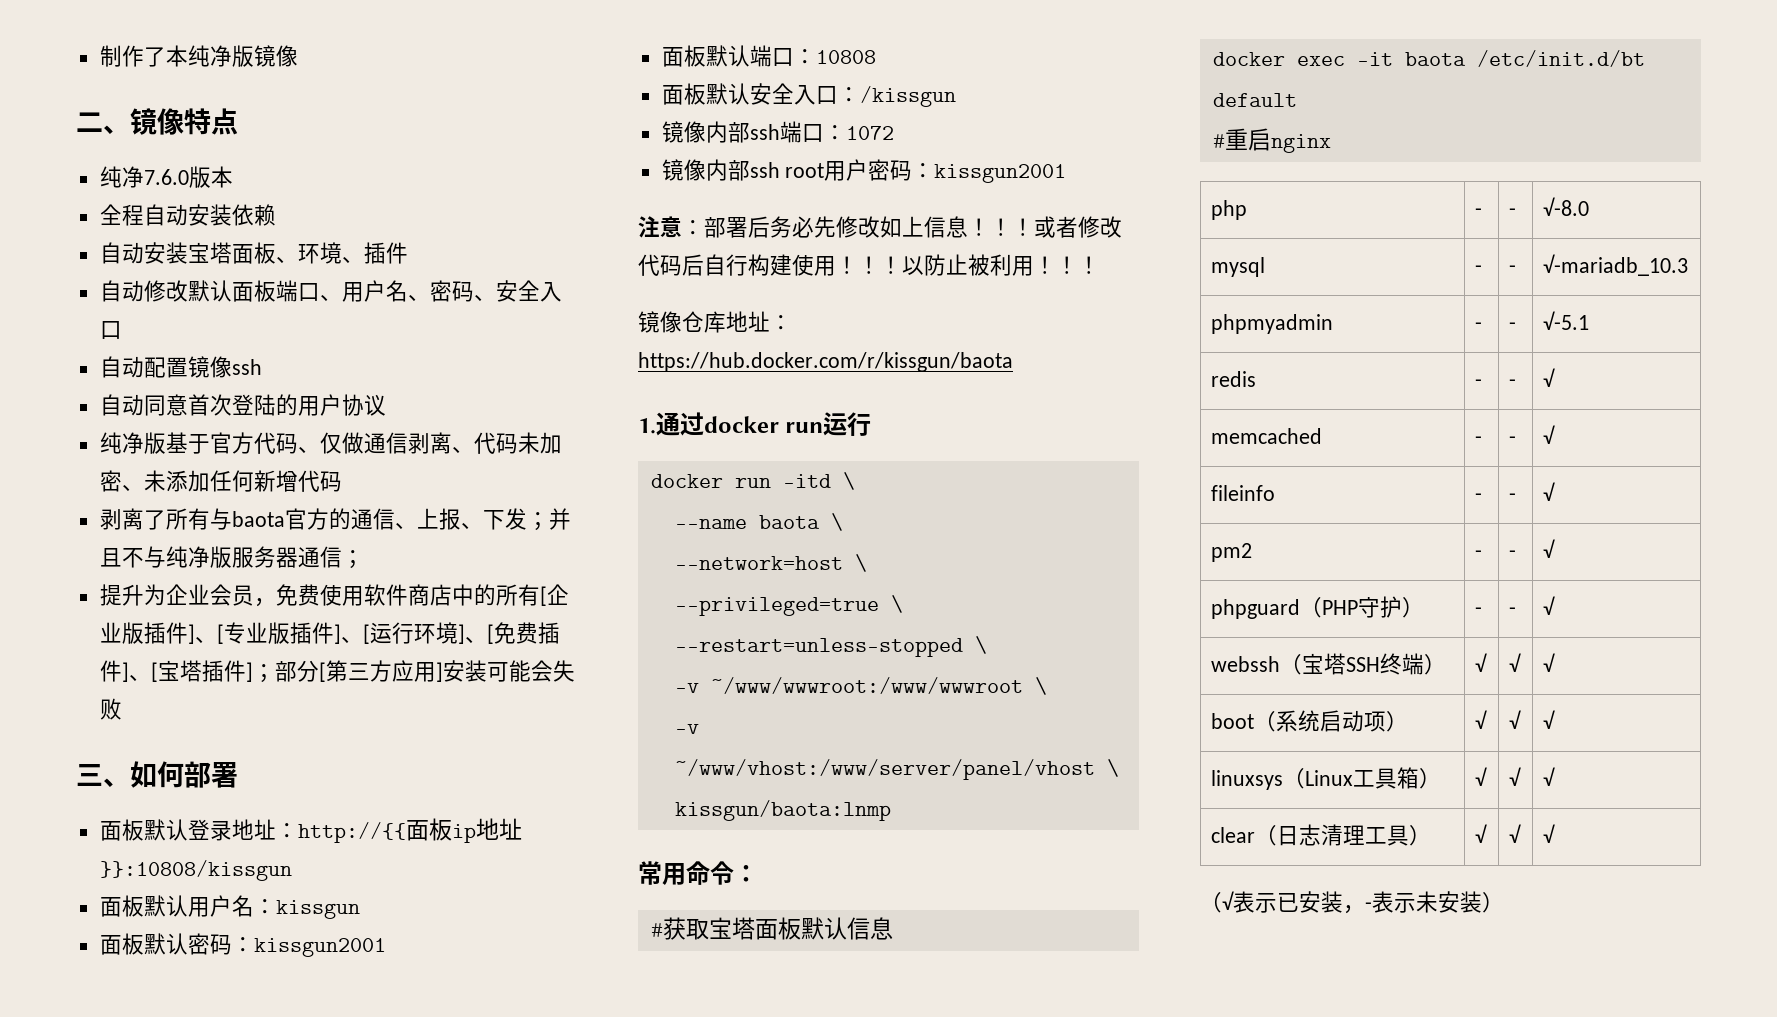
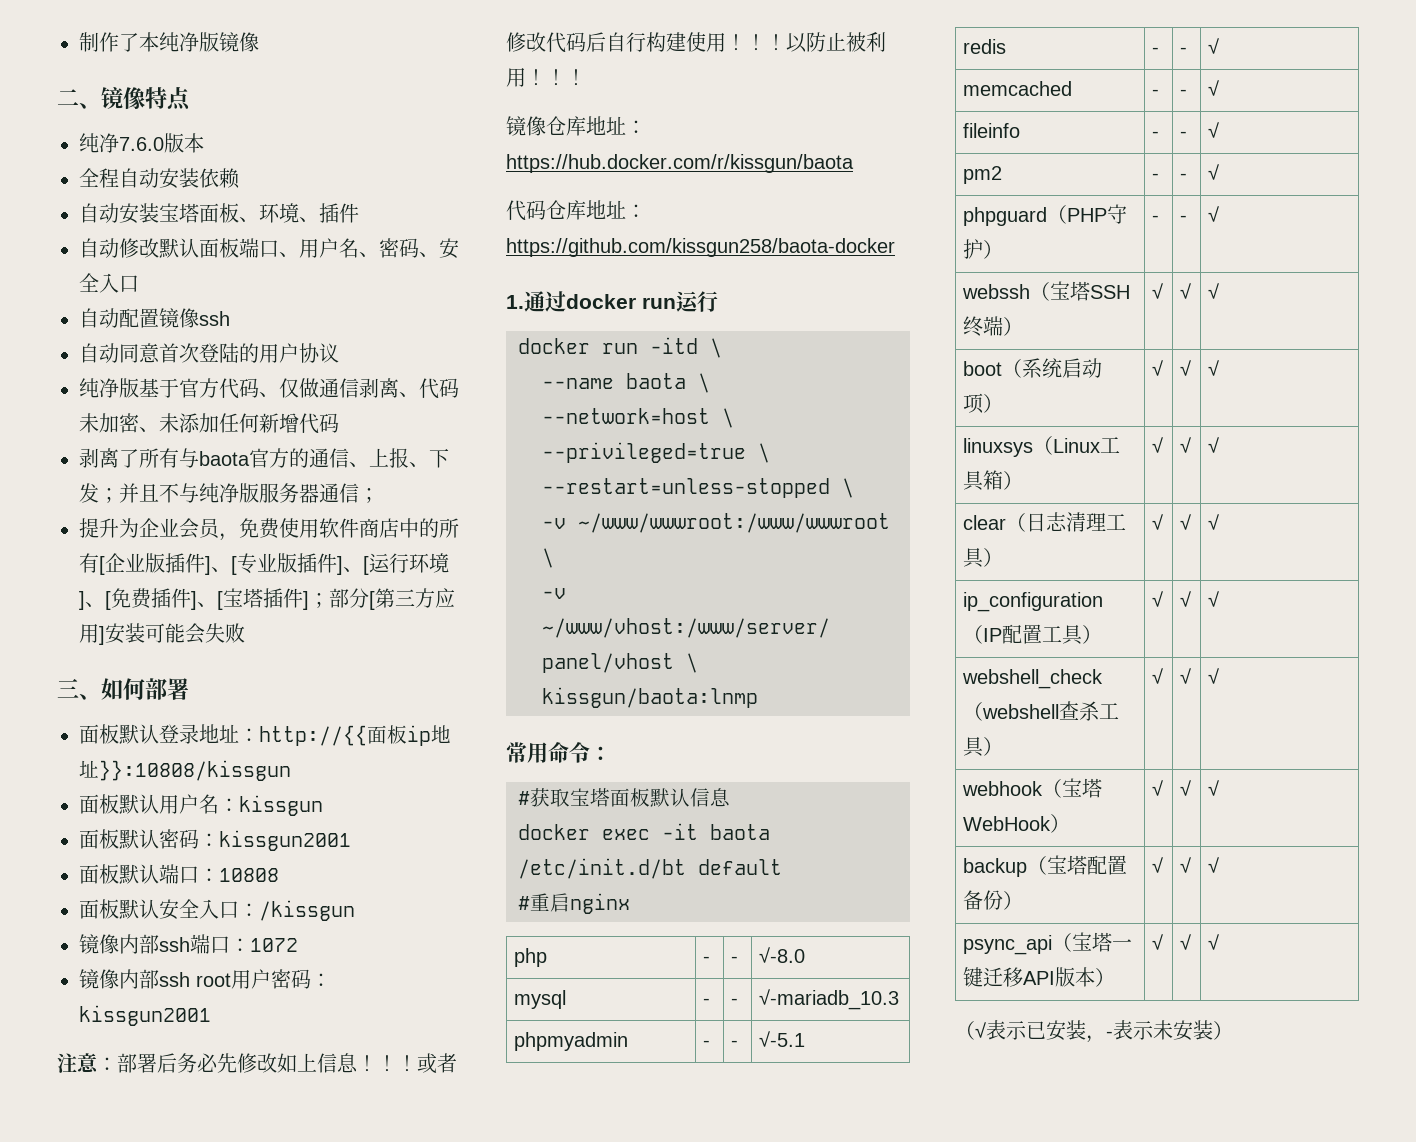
+ 代码仓库地址：https://github.com/kissgun258/baota-docker
+ ip_configuration（IP配置工具） | √ | √ | √
+ webshell_check（webshell查杀工具） | √ | √ | √
+ webhook（宝塔WebHook） | √ | √ | √
+ backup（宝塔配置备份） | √ | √ | √
+ psync_api（宝塔一键迁移API版本） | √ | √ | √

